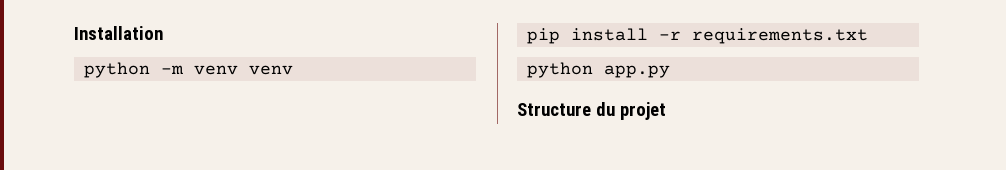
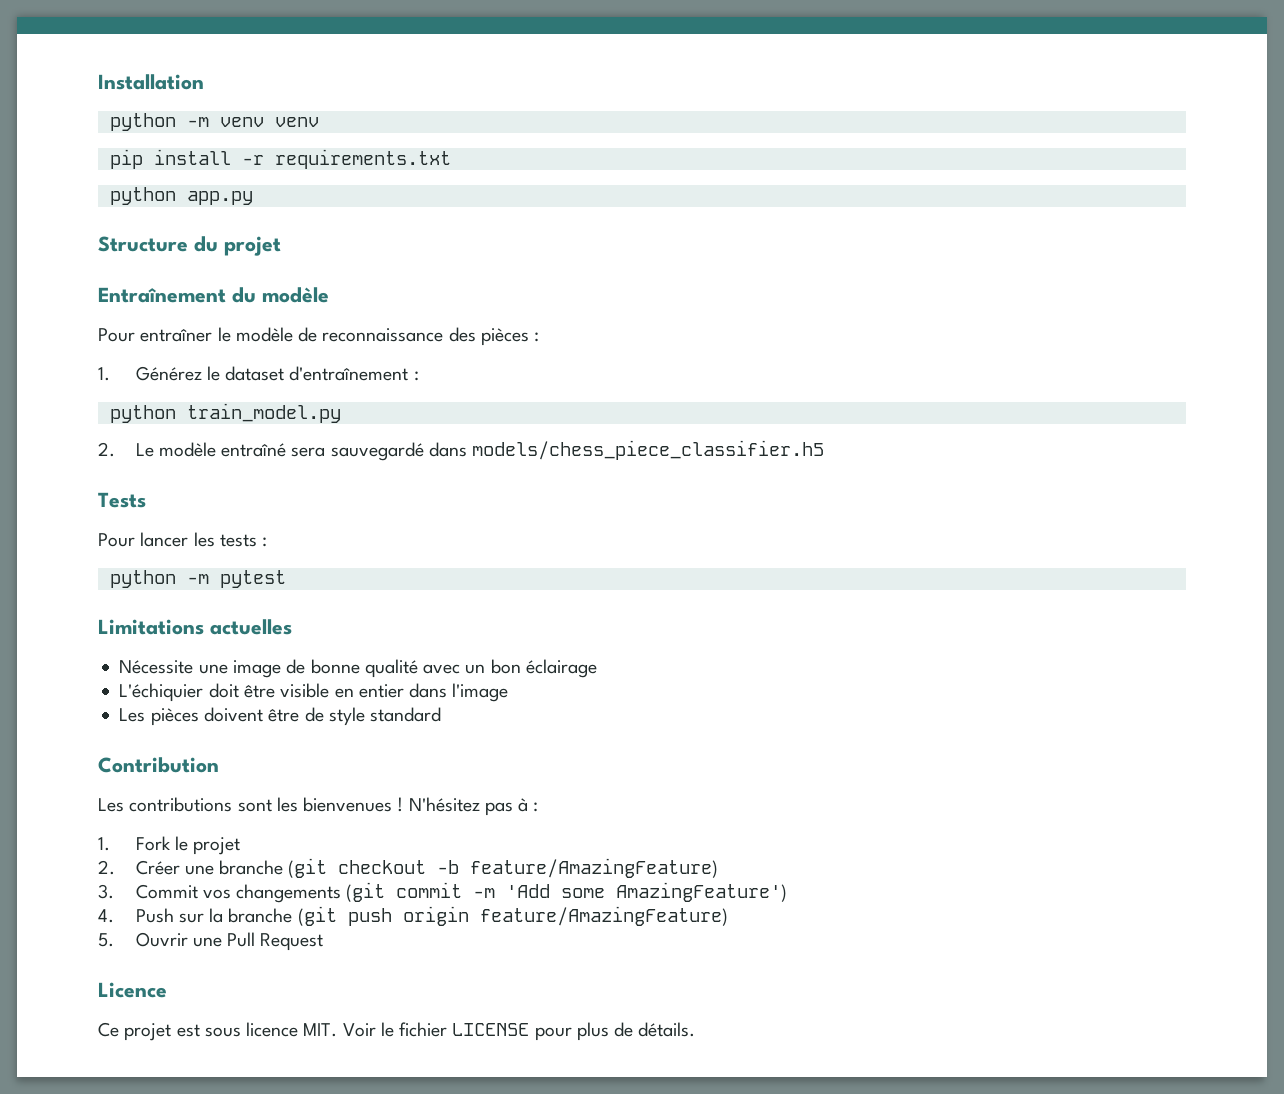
+ Entraînement du modèle
+ Pour entraîner le modèle de reconnaissance des pièces :
+ 1. Générez le dataset d'entraînement :
+ python train_model.py
+ 2. Le modèle entraîné sera sauvegardé dans models/chess_piece_classifier.h5
+ Tests
+ Pour lancer les tests :
+ python -m pytest
+ Limitations actuelles
+ Nécessite une image de bonne qualité avec un bon éclairage
+ L'échiquier doit être visible en entier dans l'image
+ Les pièces doivent être de style standard
+ Contribution
+ Les contributions sont les bienvenues ! N'hésitez pas à :
+ 1. Fork le projet
+ 2. Créer une branche (git checkout -b feature/AmazingFeature)
+ 3. Commit vos changements (git commit -m 'Add some AmazingFeature')
+ 4. Push sur la branche (git push origin feature/AmazingFeature)
+ 5. Ouvrir une Pull Request
+ Licence
+ Ce projet est sous licence MIT. Voir le fichier LICENSE pour plus de détails.

